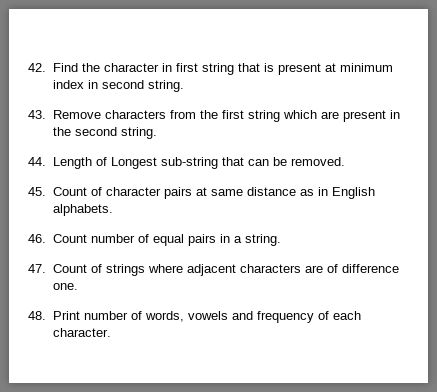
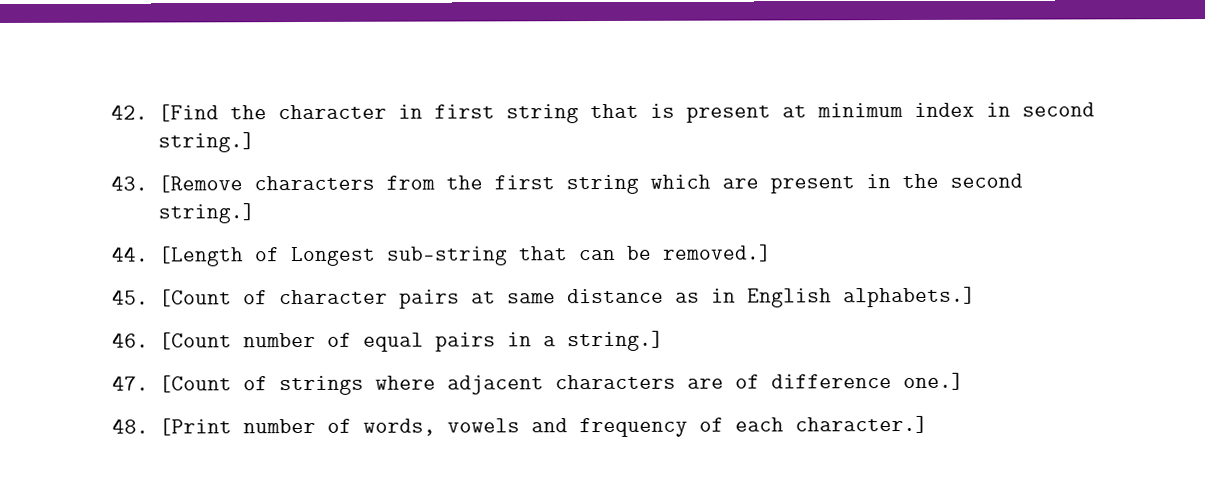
- 42. Find the character in first string that is present at minimum index in second string.
+ 42. [Find the character in first string that is present at minimum index in second string.]
- 43. Remove characters from the first string which are present in the second string.
+ 43. [Remove characters from the first string which are present in the second string.]
- 44. Length of Longest sub-string that can be removed.
+ 44. [Length of Longest sub-string that can be removed.]
- 45. Count of character pairs at same distance as in English alphabets.
+ 45. [Count of character pairs at same distance as in English alphabets.]
- 46. Count number of equal pairs in a string.
+ 46. [Count number of equal pairs in a string.]
- 47. Count of strings where adjacent characters are of difference one.
+ 47. [Count of strings where adjacent characters are of difference one.]
- 48. Print number of words, vowels and frequency of each character.
+ 48. [Print number of words, vowels and frequency of each character.]

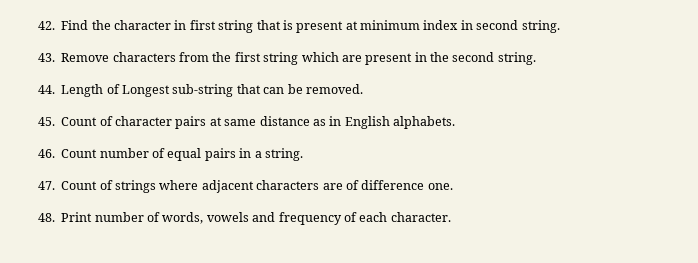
- 42. [Find the character in first string that is present at minimum index in second string.]
+ 42. Find the character in first string that is present at minimum index in second string.
- 43. [Remove characters from the first string which are present in the second string.]
+ 43. Remove characters from the first string which are present in the second string.
- 44. [Length of Longest sub-string that can be removed.]
+ 44. Length of Longest sub-string that can be removed.
- 45. [Count of character pairs at same distance as in English alphabets.]
+ 45. Count of character pairs at same distance as in English alphabets.
- 46. [Count number of equal pairs in a string.]
+ 46. Count number of equal pairs in a string.
- 47. [Count of strings where adjacent characters are of difference one.]
+ 47. Count of strings where adjacent characters are of difference one.
- 48. [Print number of words, vowels and frequency of each character.]
+ 48. Print number of words, vowels and frequency of each character.

